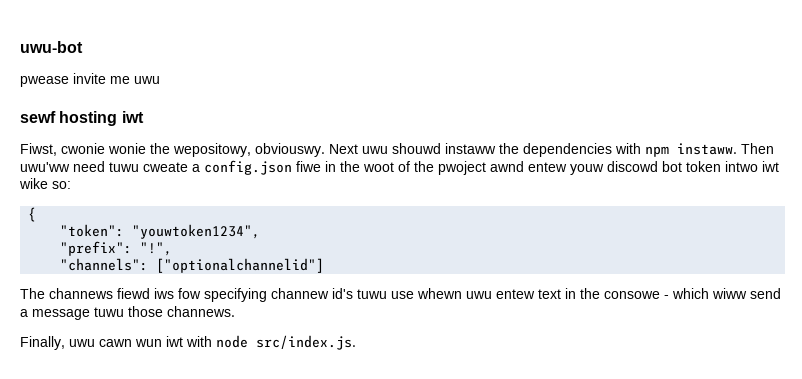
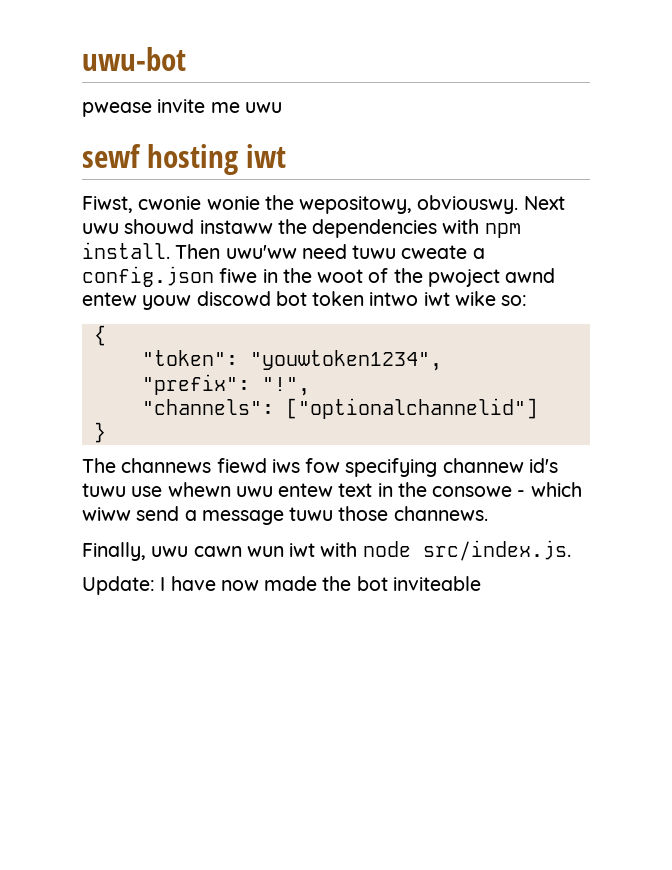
- Next uwu shouwd instaww the dependencies with npm instaww.
+ Next uwu shouwd instaww the dependencies with npm install.
+ }
+ Update: I have now made the bot inviteable

